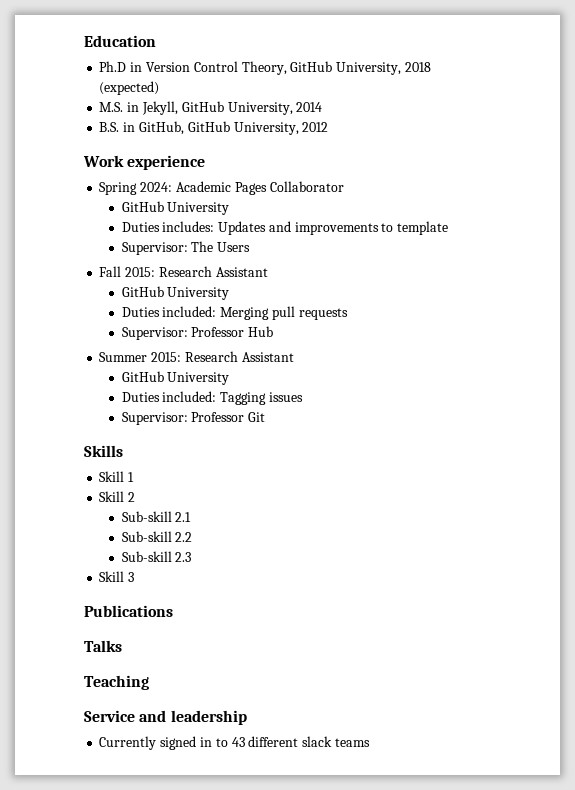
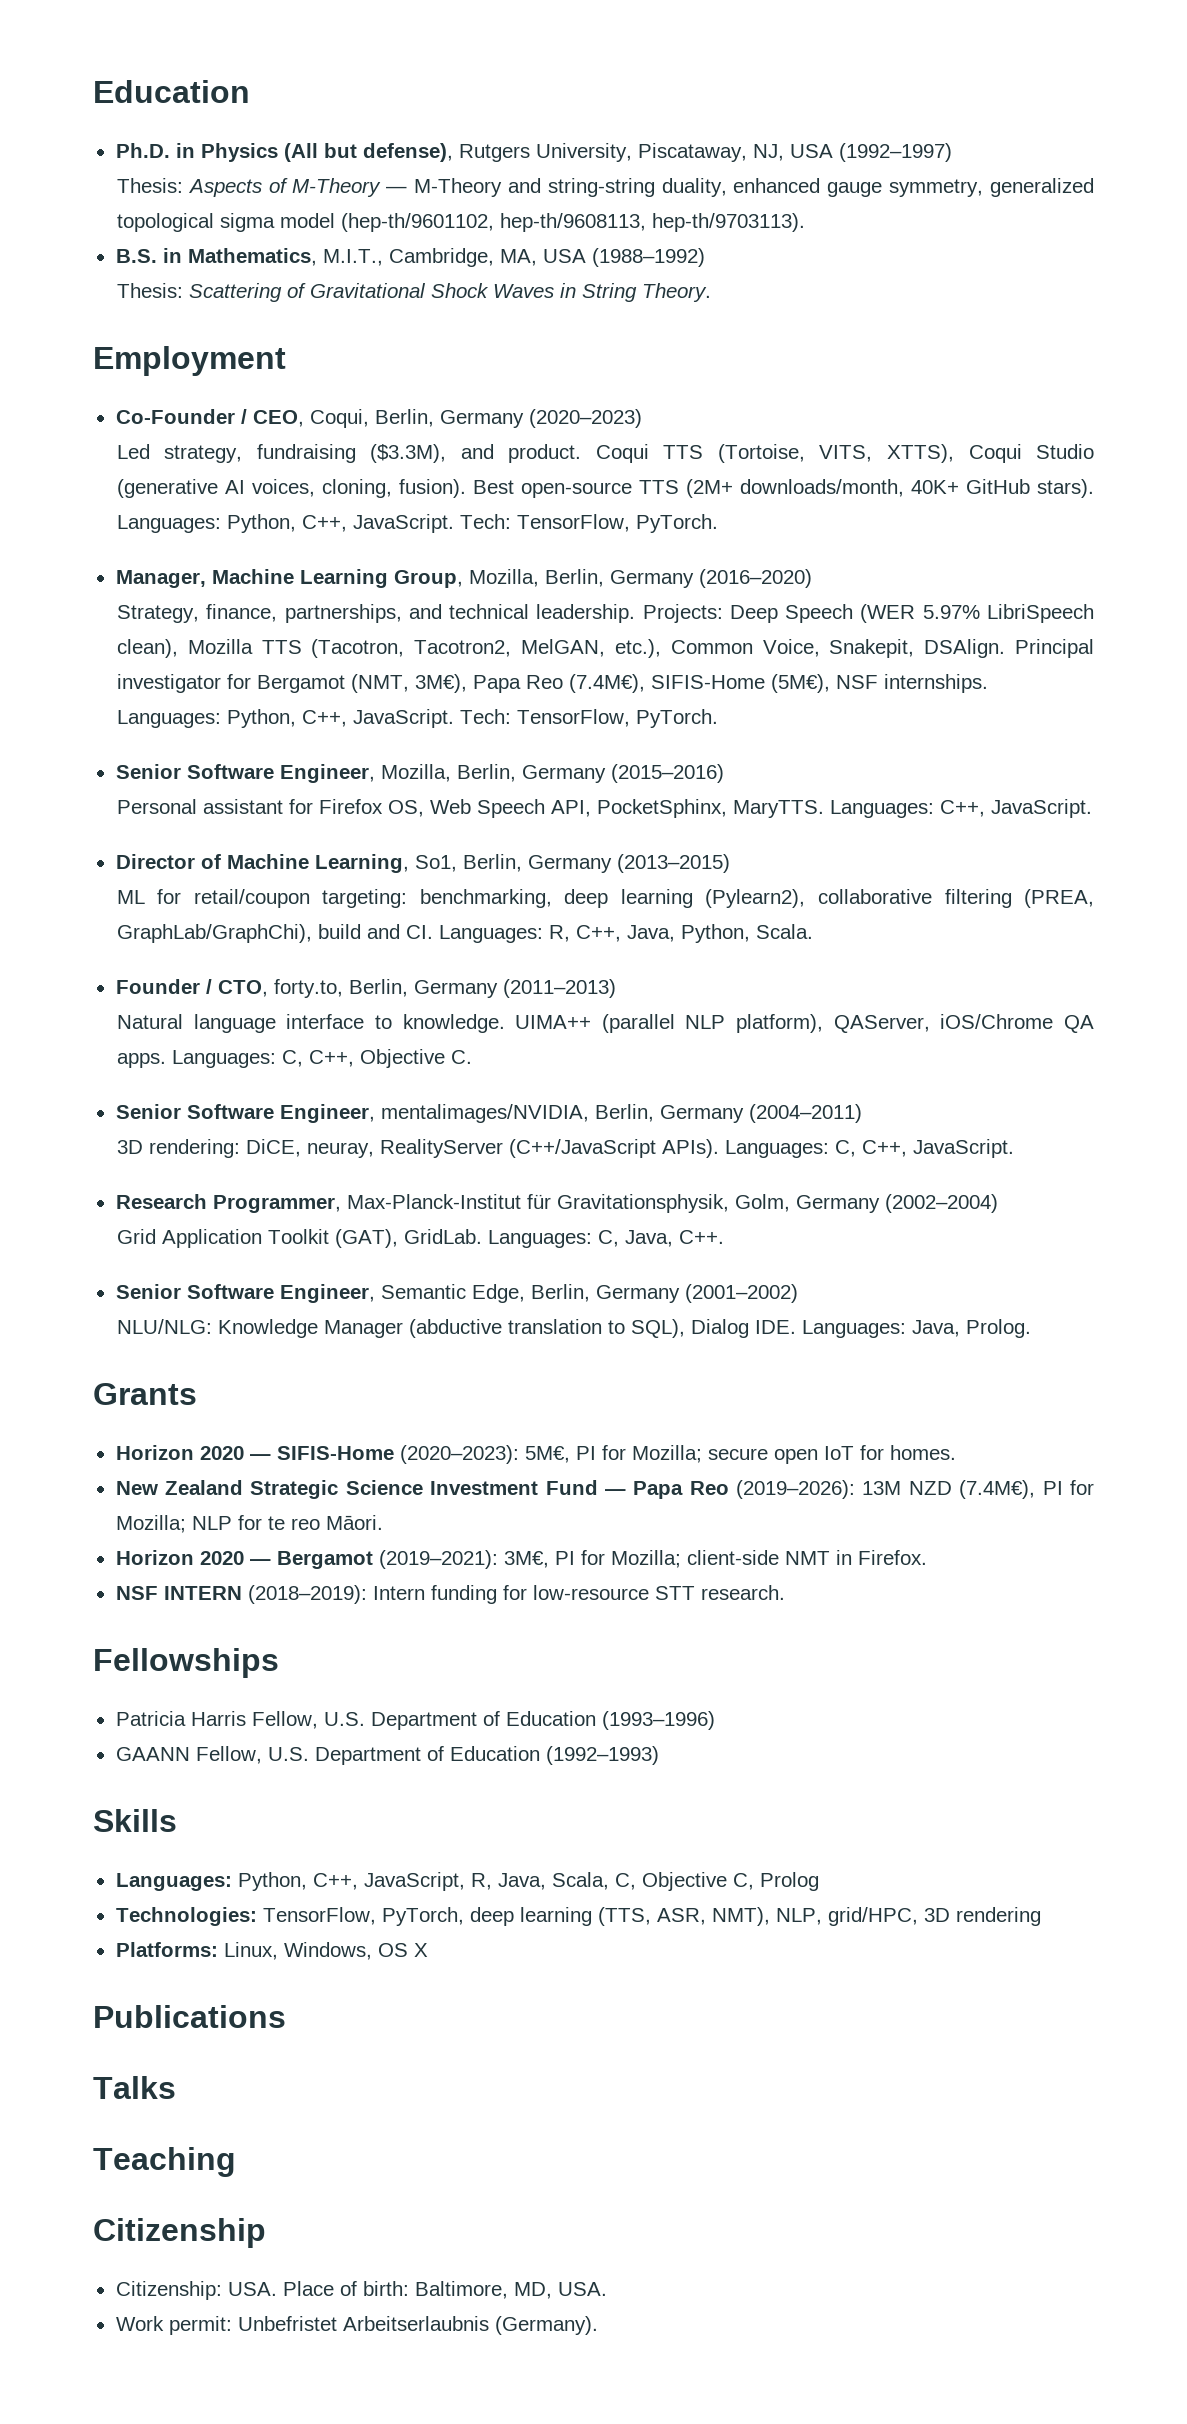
- Ph.D in Version Control Theory, GitHub University, 2018 (expected)
- M.S. in Jekyll, GitHub University, 2014
- B.S. in GitHub, GitHub University, 2012
- Work experience
- Spring 2024: Academic Pages Collaborator
- GitHub University
- Duties includes: Updates and improvements to template
- Supervisor: The Users
- Fall 2015: Research Assistant
- GitHub University
- Duties included: Merging pull requests
- Supervisor: Professor Hub
- Summer 2015: Research Assistant
- GitHub University
- Duties included: Tagging issues
- Supervisor: Professor Git
+ Ph.D. in Physics (All but defense), Rutgers University, Piscataway, NJ, USA (1992–1997)
+ Thesis: Aspects of M-Theory — M-Theory and string-string duality, enhanced gauge symmetry, generalized topological sigma model (hep-th/9601102, hep-th/9608113, hep-th/9703113).
+ B.S. in Mathematics, M.I.T., Cambridge, MA, USA (1988–1992)
+ Thesis: Scattering of Gravitational Shock Waves in String Theory.
+ Employment
+ Co-Founder / CEO, Coqui, Berlin, Germany (2020–2023)
+ Led strategy, fundraising ($3.3M), and product. Coqui TTS (Tortoise, VITS, XTTS), Coqui Studio (generative AI voices, cloning, fusion). Best open-source TTS (2M+ downloads/month, 40K+ GitHub stars). Languages: Python, C++, JavaScript. Tech: TensorFlow, PyTorch.
+ Manager, Machine Learning Group, Mozilla, Berlin, Germany (2016–2020)
+ Strategy, finance, partnerships, and technical leadership. Projects: Deep Speech (WER 5.97% LibriSpeech clean), Mozilla TTS (Tacotron, Tacotron2, MelGAN, etc.), Common Voice, Snakepit, DSAlign. Principal investigator for Bergamot (NMT, 3M€), Papa Reo (7.4M€), SIFIS-Home (5M€), NSF internships. Languages: Python, C++, JavaScript. Tech: TensorFlow, PyTorch.
+ Senior Software Engineer, Mozilla, Berlin, Germany (2015–2016)
+ Personal assistant for Firefox OS, Web Speech API, PocketSphinx, MaryTTS. Languages: C++, JavaScript.
+ Director of Machine Learning, So1, Berlin, Germany (2013–2015)
+ ML for retail/coupon targeting: benchmarking, deep learning (Pylearn2), collaborative filtering (PREA, GraphLab/GraphChi), build and CI. Languages: R, C++, Java, Python, Scala.
+ Founder / CTO, forty.to, Berlin, Germany (2011–2013)
+ Natural language interface to knowledge. UIMA++ (parallel NLP platform), QAServer, iOS/Chrome QA apps. Languages: C, C++, Objective C.
+ Senior Software Engineer, mentalimages/NVIDIA, Berlin, Germany (2004–2011)
+ 3D rendering: DiCE, neuray, RealityServer (C++/JavaScript APIs). Languages: C, C++, JavaScript.
+ Research Programmer, Max-Planck-Institut für Gravitationsphysik, Golm, Germany (2002–2004)
+ Grid Application Toolkit (GAT), GridLab. Languages: C, Java, C++.
+ Senior Software Engineer, Semantic Edge, Berlin, Germany (2001–2002)
+ NLU/NLG: Knowledge Manager (abductive translation to SQL), Dialog IDE. Languages: Java, Prolog.
+ Grants
+ Horizon 2020 — SIFIS-Home (2020–2023): 5M€, PI for Mozilla; secure open IoT for homes.
+ New Zealand Strategic Science Investment Fund — Papa Reo (2019–2026): 13M NZD (7.4M€), PI for Mozilla; NLP for te reo Māori.
+ Horizon 2020 — Bergamot (2019–2021): 3M€, PI for Mozilla; client-side NMT in Firefox.
+ NSF INTERN (2018–2019): Intern funding for low-resource STT research.
+ Fellowships
+ Patricia Harris Fellow, U.S. Department of Education (1993–1996)
+ GAANN Fellow, U.S. Department of Education (1992–1993)
  Skills
- Skill 1
- Skill 2
- Sub-skill 2.1
- Sub-skill 2.2
- Sub-skill 2.3
- Skill 3
+ Languages: Python, C++, JavaScript, R, Java, Scala, C, Objective C, Prolog
+ Technologies: TensorFlow, PyTorch, deep learning (TTS, ASR, NMT), NLP, grid/HPC, 3D rendering
+ Platforms: Linux, Windows, OS X
  Publications
  Talks
  Teaching
- Service and leadership
- Currently signed in to 43 different slack teams
+ Citizenship
+ Citizenship: USA. Place of birth: Baltimore, MD, USA.
+ Work permit: Unbefristet Arbeitserlaubnis (Germany).

